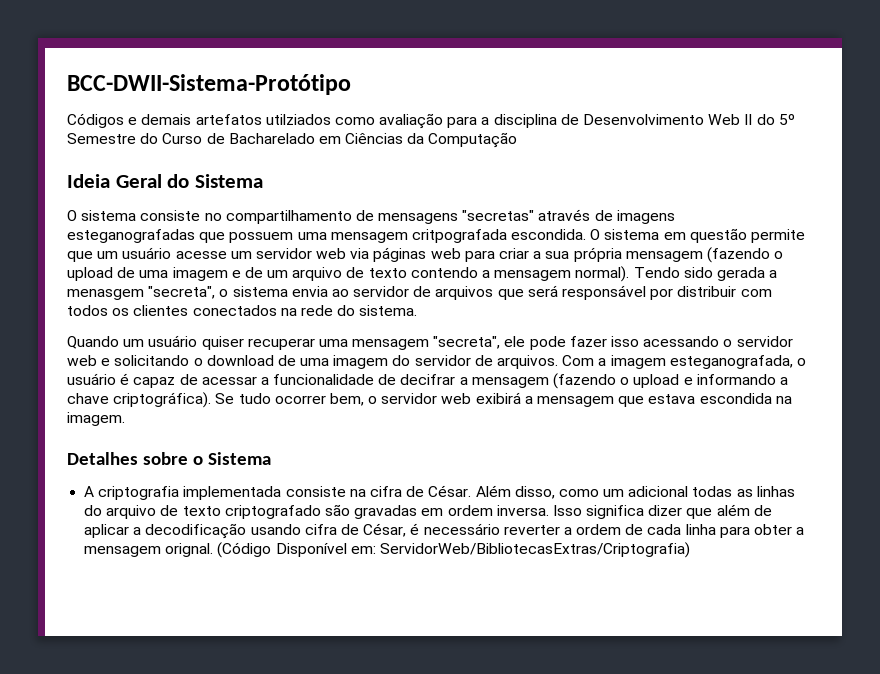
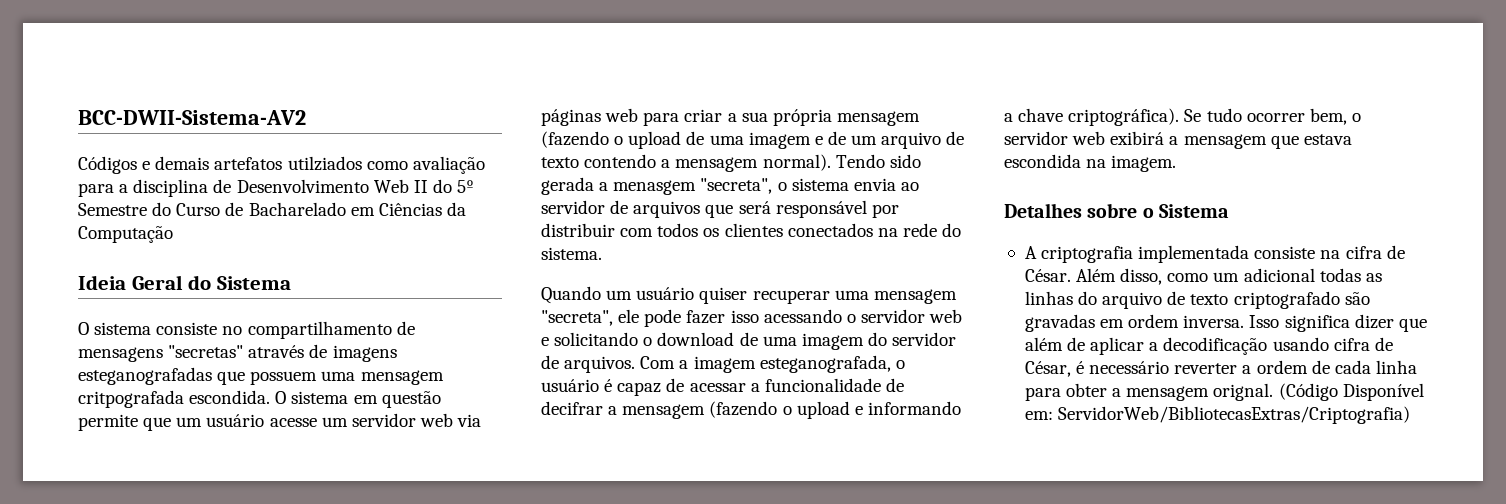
- BCC-DWII-Sistema-Protótipo
+ BCC-DWII-Sistema-AV2

